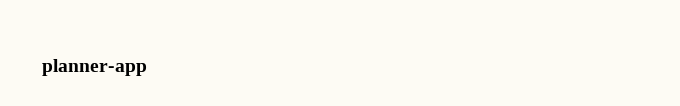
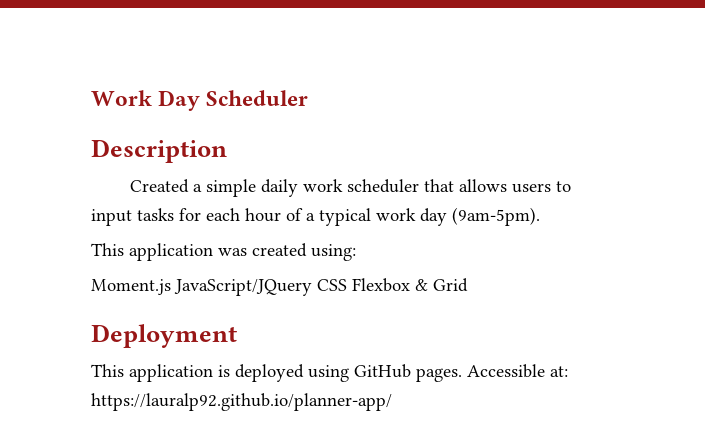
- planner-app
+ Work Day Scheduler
+ Description
+ Created a simple daily work scheduler that allows users to input tasks for each hour of a typical work day (9am-5pm).
+ This application was created using:
+ Moment.js JavaScript/JQuery CSS Flexbox & Grid
+ Deployment
+ This application is deployed using GitHub pages. Accessible at: https://lauralp92.github.io/planner-app/

